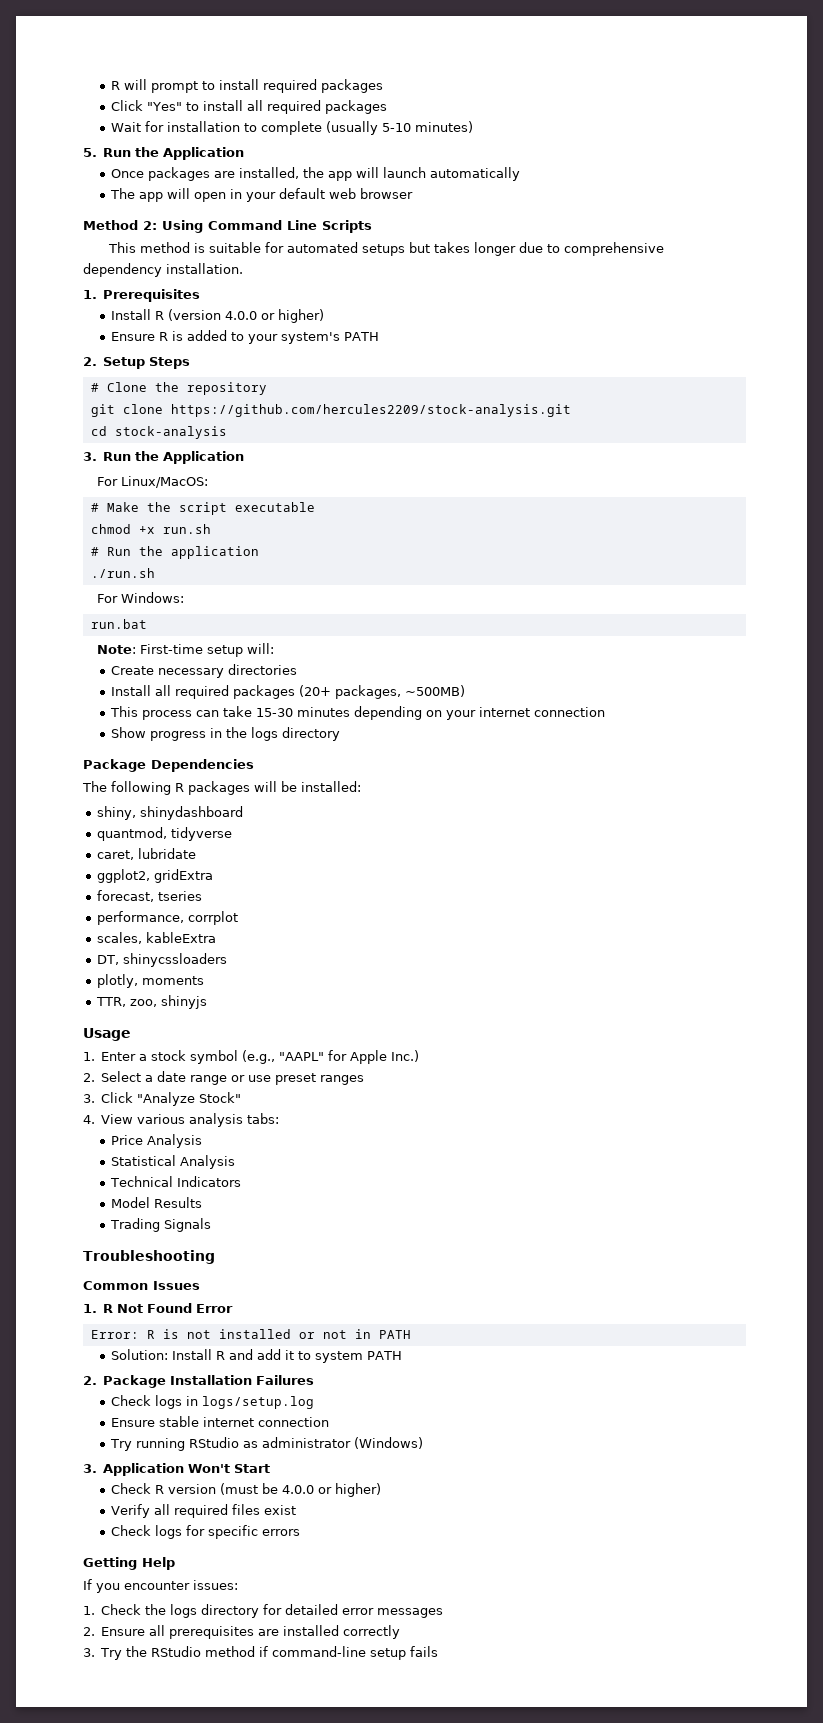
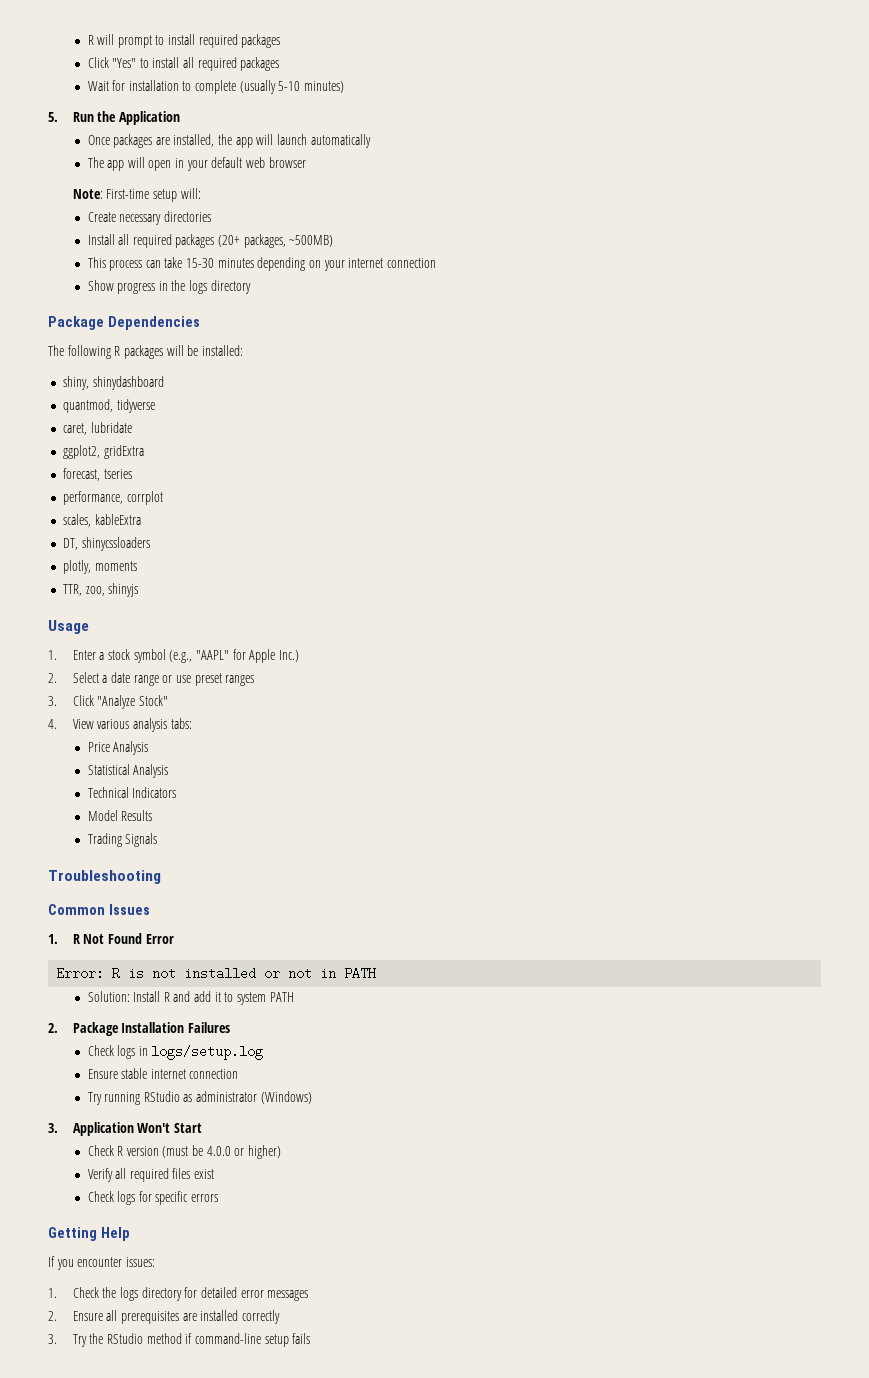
- Method 2: Using Command Line Scripts
- This method is suitable for automated setups but takes longer due to comprehensive dependency installation.
- 1. Prerequisites
- Install R (version 4.0.0 or higher)
- Ensure R is added to your system's PATH
- 2. Setup Steps
- # Clone the repository
- git clone https://github.com/hercules2209/stock-analysis.git
- cd stock-analysis
- 3. Run the Application
- For Linux/MacOS:
- # Make the script executable
- chmod +x run.sh
- # Run the application
- ./run.sh
- For Windows:
- run.bat

